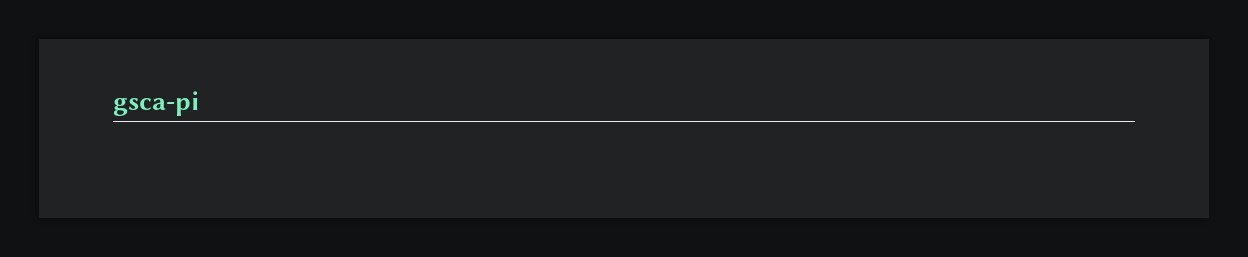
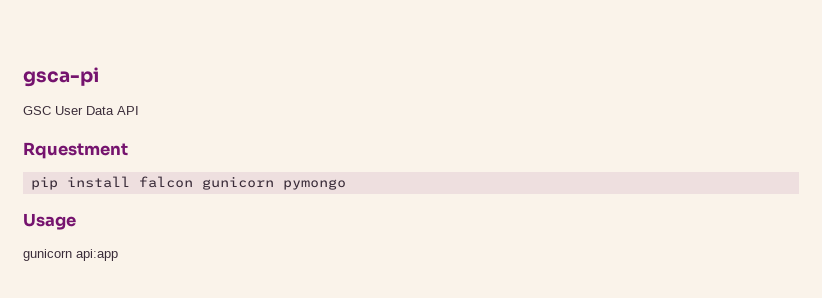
+ GSC User Data API
+ Rquestment
+ pip install falcon gunicorn pymongo
+ Usage
+ gunicorn api:app

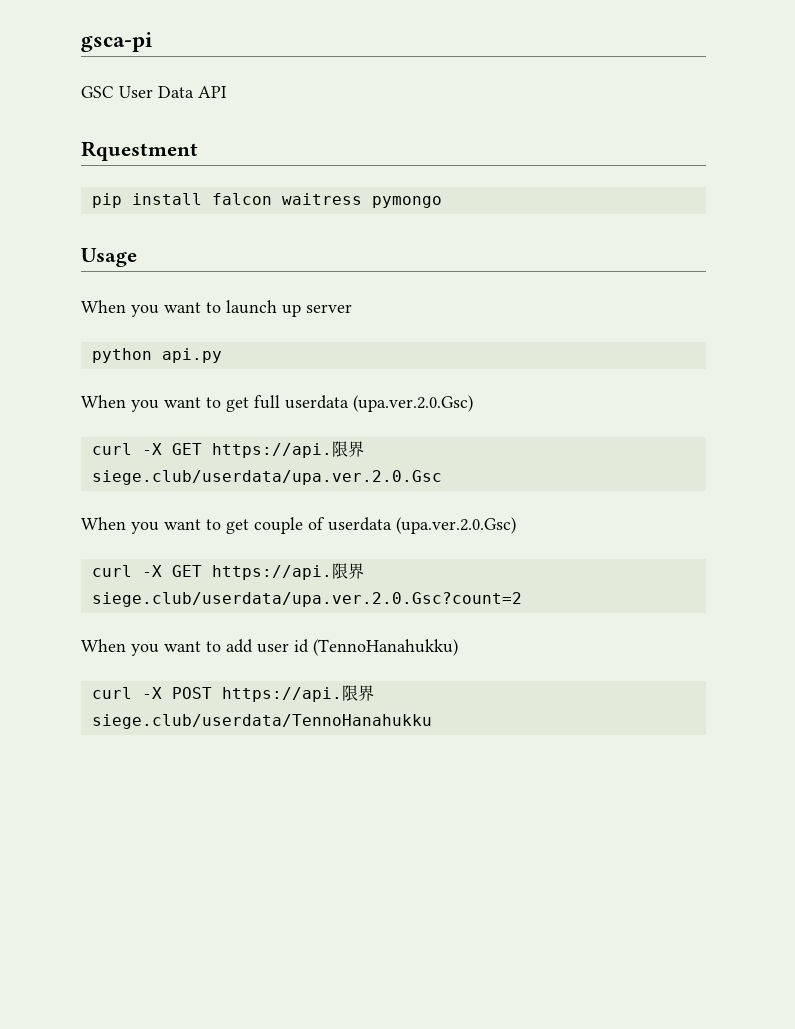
- pip install falcon gunicorn pymongo
+ pip install falcon waitress pymongo
- gunicorn api:app
+ When you want to launch up server
+ python api.py
+ When you want to get full userdata (upa.ver.2.0.Gsc)
+ curl -X GET https://api.限界siege.club/userdata/upa.ver.2.0.Gsc
+ When you want to get couple of userdata (upa.ver.2.0.Gsc)
+ curl -X GET https://api.限界siege.club/userdata/upa.ver.2.0.Gsc?count=2
+ When you want to add user id (TennoHanahukku)
+ curl -X POST https://api.限界siege.club/userdata/TennoHanahukku

